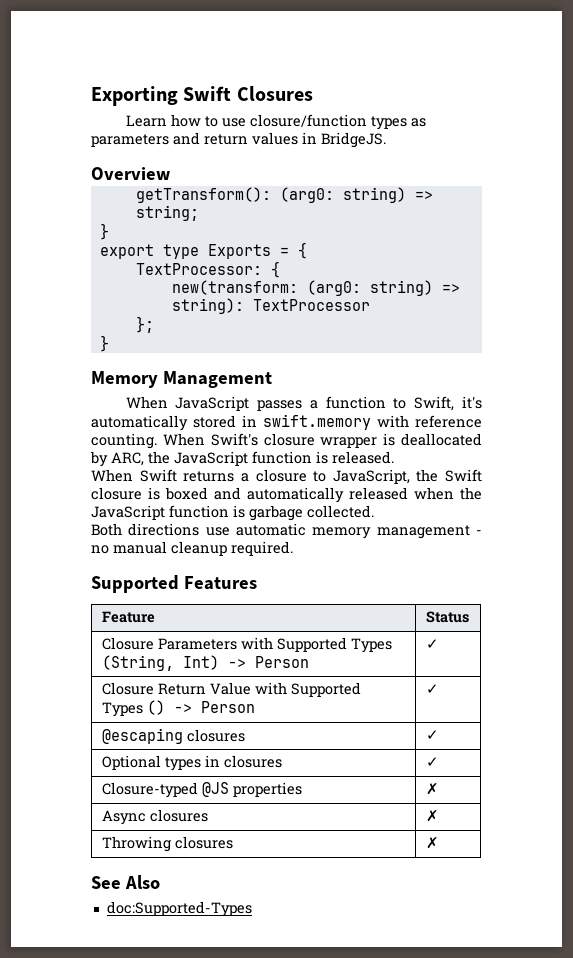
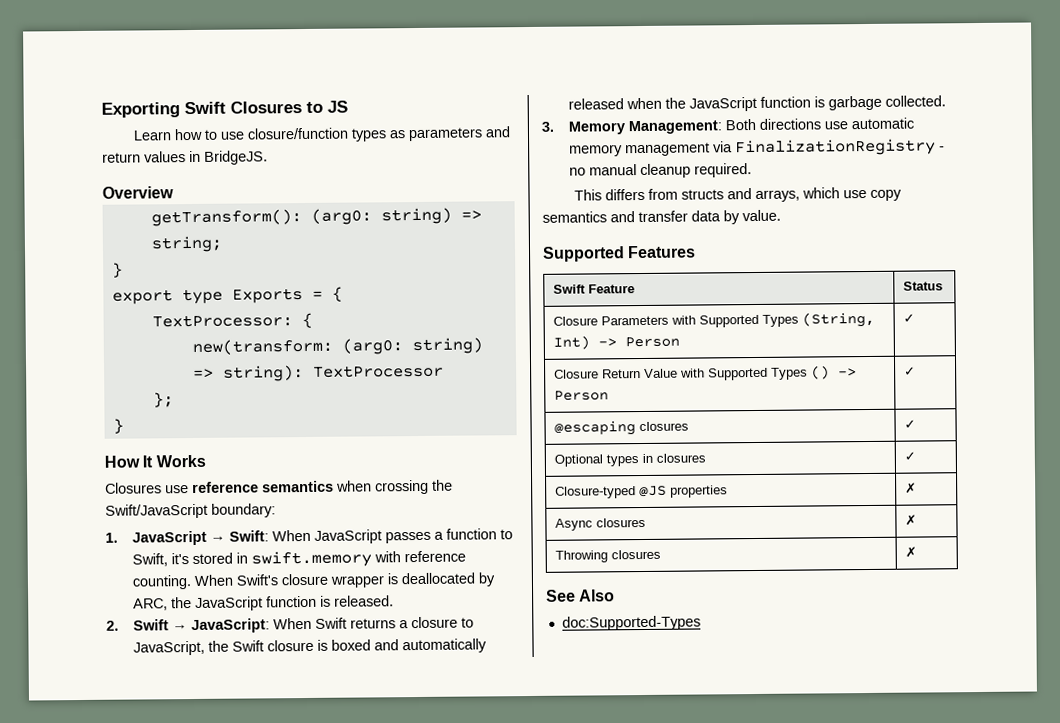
- Exporting Swift Closures
+ Exporting Swift Closures to JS
- Memory Management
- When JavaScript passes a function to Swift, it's automatically stored in swift.memory with reference counting.
+ How It Works
+ Closures use reference semantics when crossing the Swift/JavaScript boundary:
+ 1. JavaScript → Swift: When JavaScript passes a function to Swift, it's stored in swift.memory with reference counting.
- When Swift returns a closure to JavaScript, the Swift closure is boxed and automatically released when the JavaScript function is garbage collected.
+ 2. Swift → JavaScript: When Swift returns a closure to JavaScript, the Swift closure is boxed and automatically released when the JavaScript function is garbage collected.
- Both directions use automatic memory management - no manual cleanup required.
+ 3. Memory Management: Both directions use automatic memory management via FinalizationRegistry - no manual cleanup required.
+ This differs from structs and arrays, which use copy semantics and transfer data by value.
- Feature | Status
+ Swift Feature | Status

